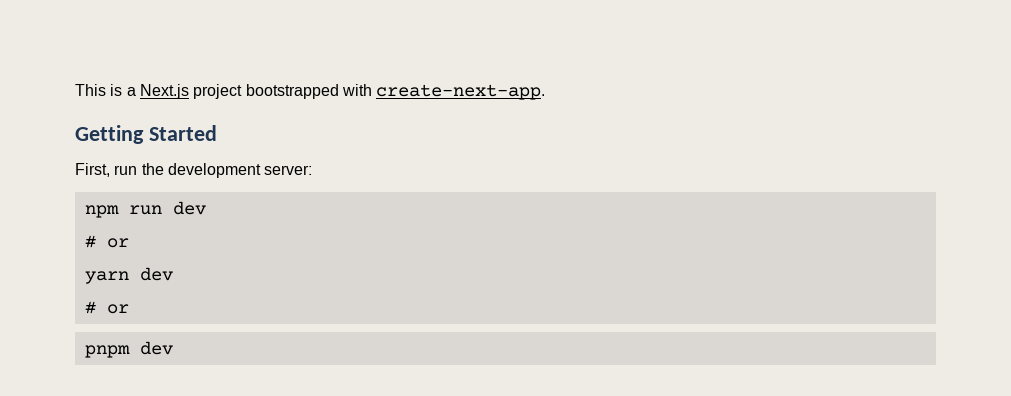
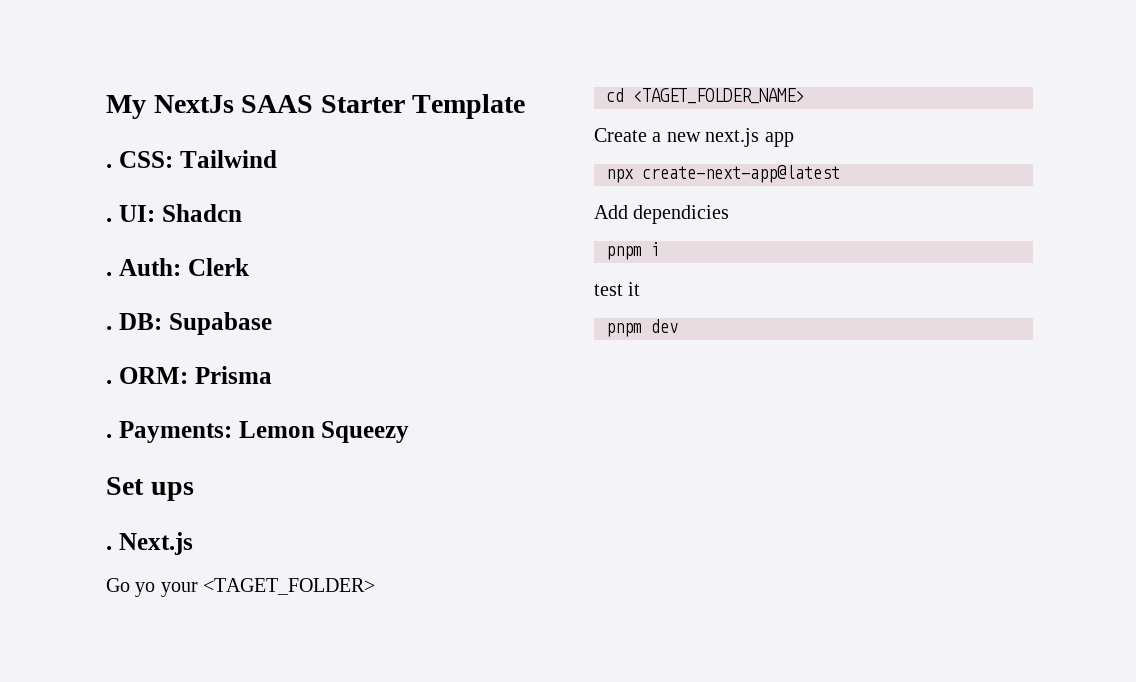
- This is a Next.js project bootstrapped with create-next-app.
- Getting Started
- First, run the development server:
- npm run dev
- # or
- yarn dev
- # or
+ My NextJs SAAS Starter Template
+ . CSS: Tailwind
+ . UI: Shadcn
+ . Auth: Clerk
+ . DB: Supabase
+ . ORM: Prisma
+ . Payments: Lemon Squeezy
+ Set ups
+ . Next.js
+ Go yo your <TAGET_FOLDER>
+ cd <TAGET_FOLDER_NAME>
+ Create a new next.js app
+ npx create-next-app@latest
+ Add dependicies
+ pnpm i
+ test it

